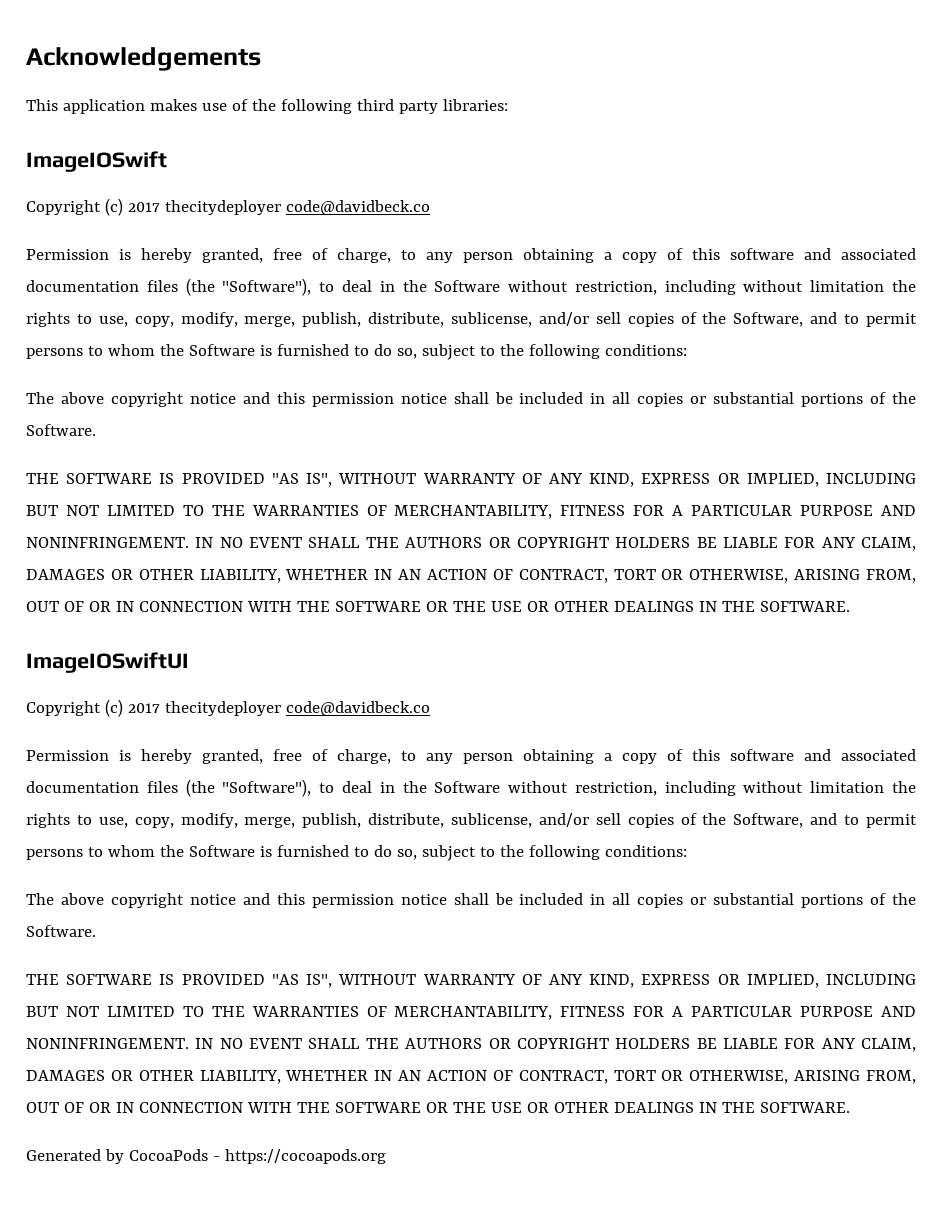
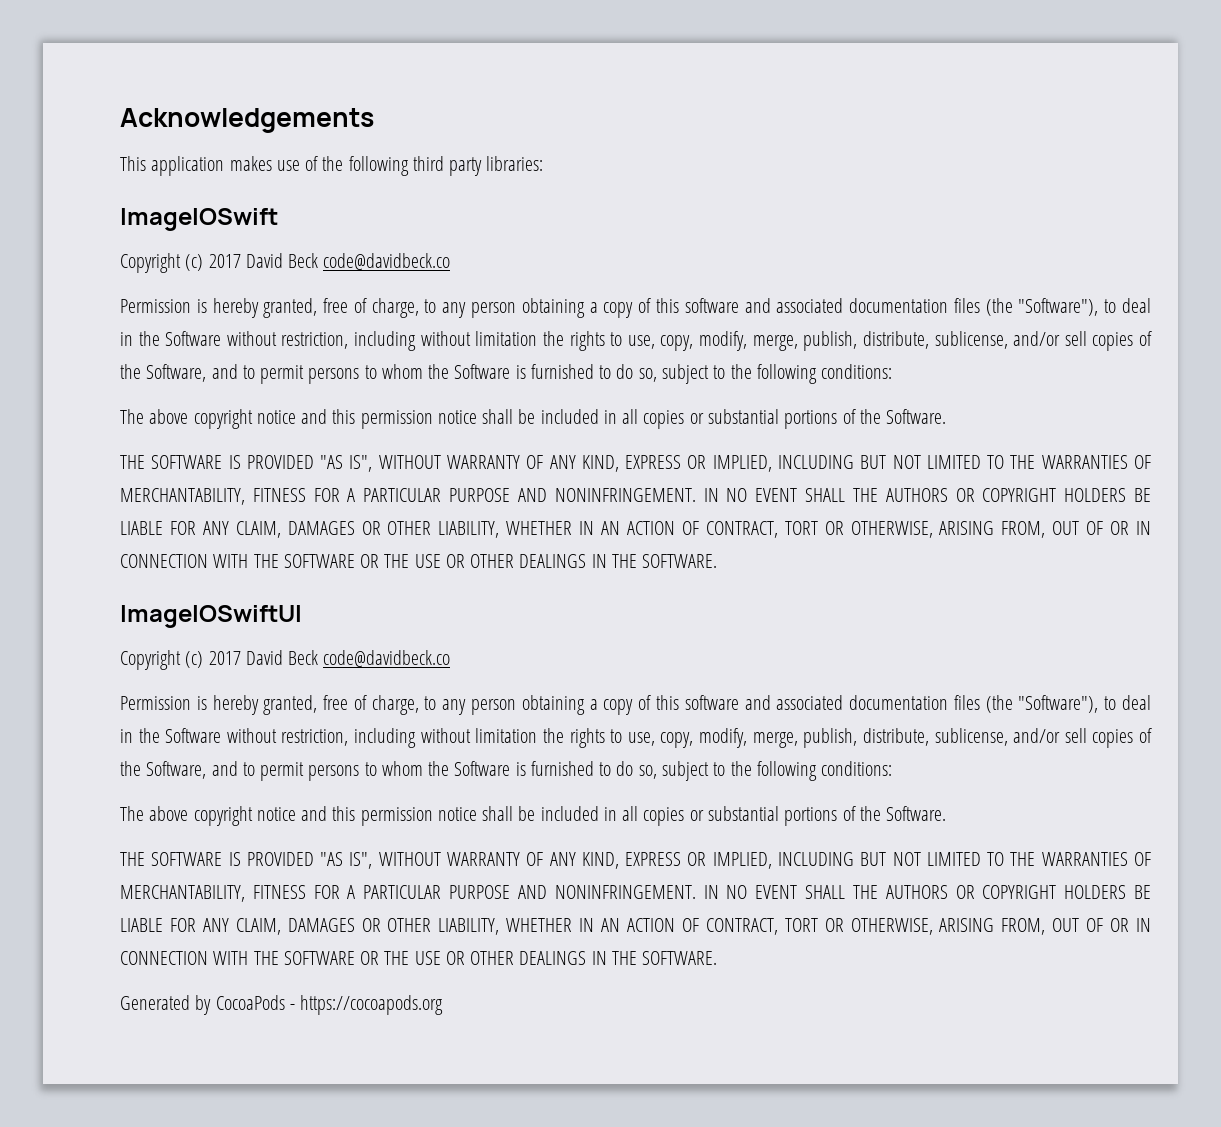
  ImageIOSwift
- Copyright (c) 2017 thecitydeployer code@davidbeck.co
+ Copyright (c) 2017 David Beck code@davidbeck.co
  ImageIOSwiftUI
- Copyright (c) 2017 thecitydeployer code@davidbeck.co
+ Copyright (c) 2017 David Beck code@davidbeck.co

